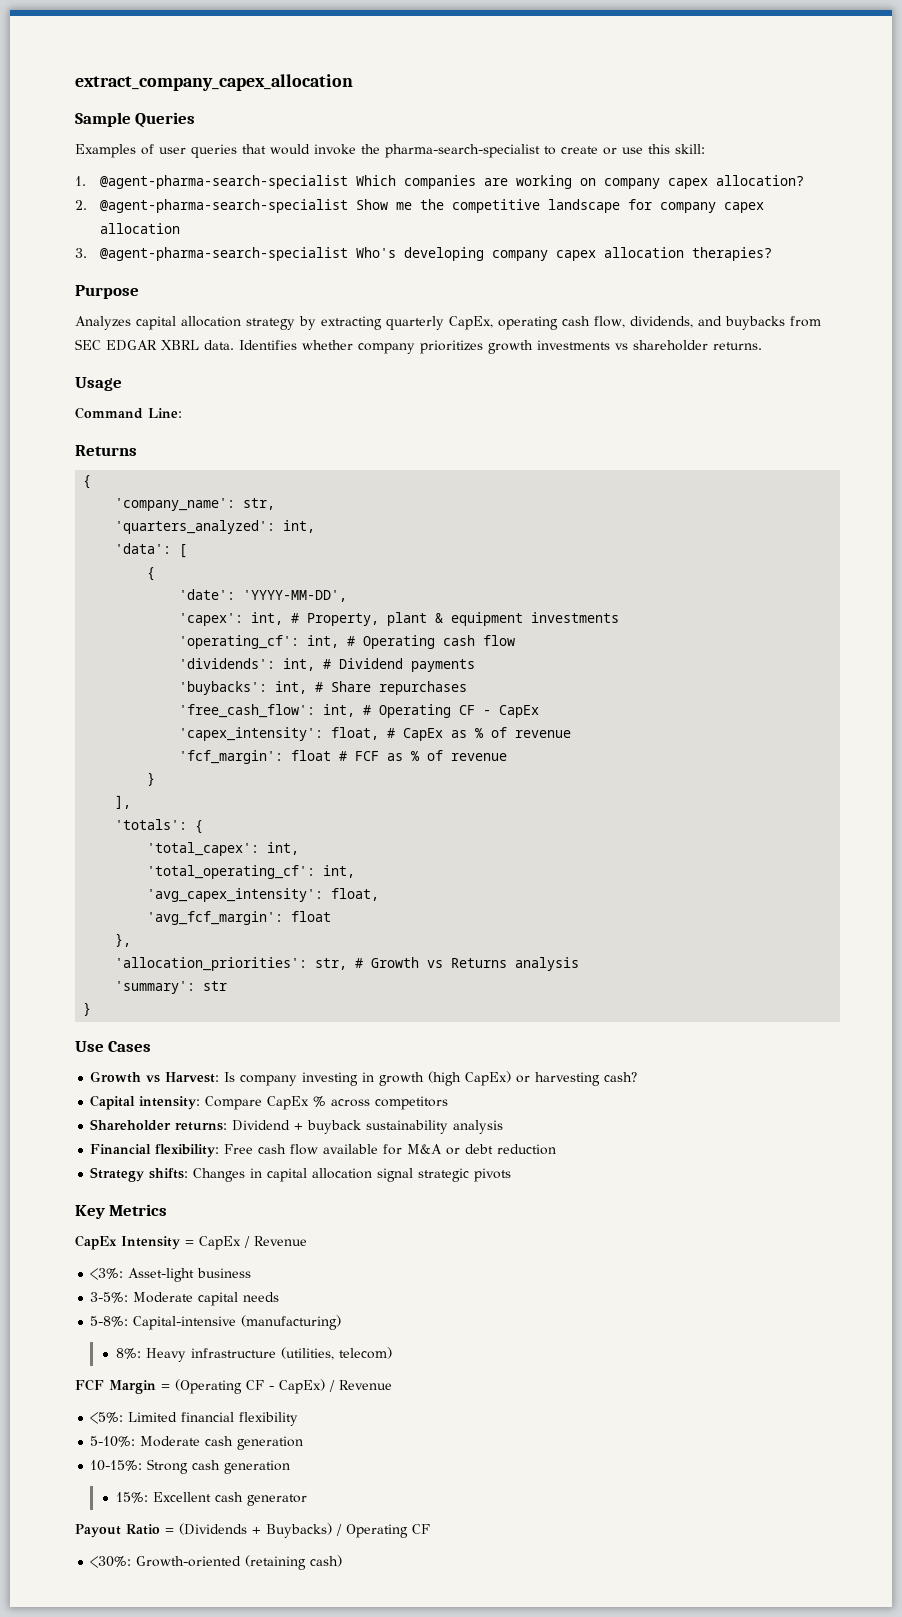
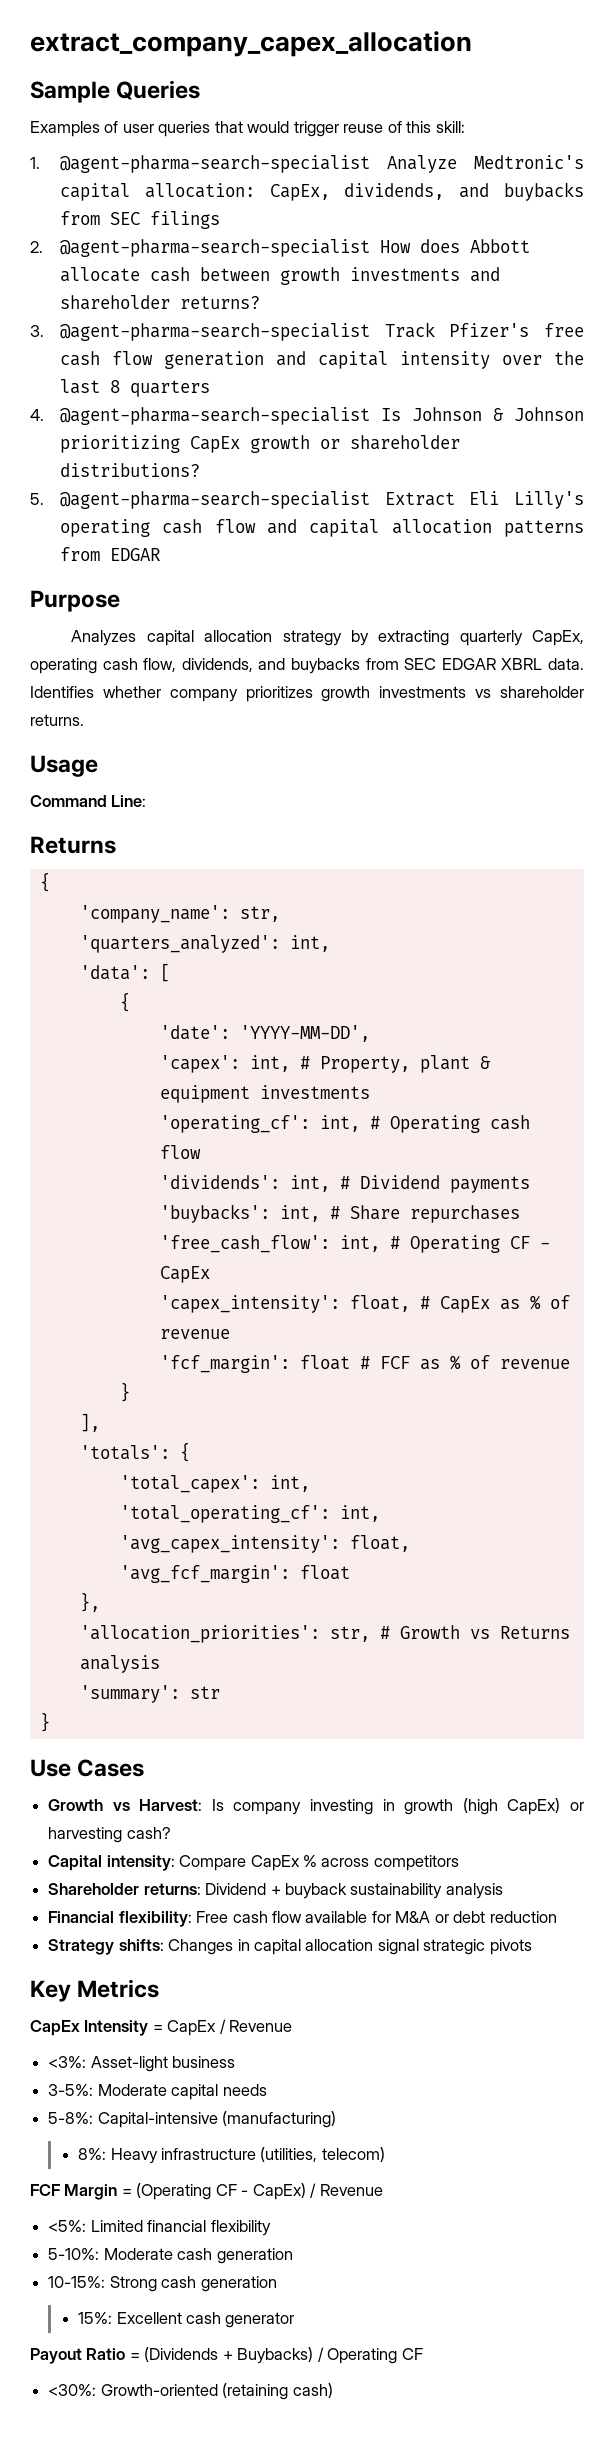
- Examples of user queries that would invoke the pharma-search-specialist to create or use this skill:
- 1. @agent-pharma-search-specialist Which companies are working on company capex allocation?
- 2. @agent-pharma-search-specialist Show me the competitive landscape for company capex allocation
- 3. @agent-pharma-search-specialist Who's developing company capex allocation therapies?
+ Examples of user queries that would trigger reuse of this skill:
+ 1. @agent-pharma-search-specialist Analyze Medtronic's capital allocation: CapEx, dividends, and buybacks from SEC filings
+ 2. @agent-pharma-search-specialist How does Abbott allocate cash between growth investments and shareholder returns?
+ 3. @agent-pharma-search-specialist Track Pfizer's free cash flow generation and capital intensity over the last 8 quarters
+ 4. @agent-pharma-search-specialist Is Johnson & Johnson prioritizing CapEx growth or shareholder distributions?
+ 5. @agent-pharma-search-specialist Extract Eli Lilly's operating cash flow and capital allocation patterns from EDGAR

